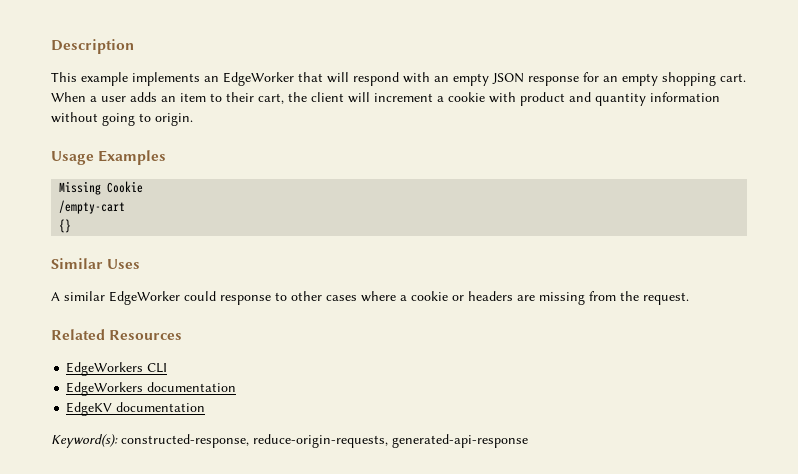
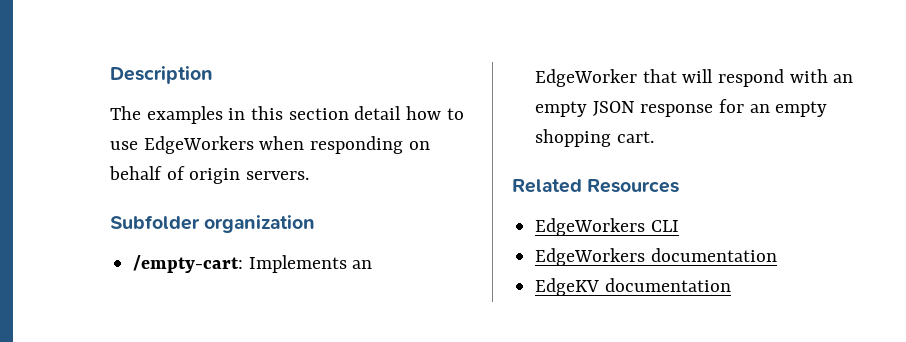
- This example implements an EdgeWorker that will respond with an empty JSON response for an empty shopping cart. When a user adds an item to their cart, the client will increment a cookie with product and quantity information without going to origin.
- Usage Examples
- Missing Cookie
- /empty-cart
- {}
- Similar Uses
- A similar EdgeWorker could response to other cases where a cookie or headers are missing from the request.
+ The examples in this section detail how to use EdgeWorkers when responding on behalf of origin servers.
+ Subfolder organization
+ /empty-cart: Implements an EdgeWorker that will respond with an empty JSON response for an empty shopping cart.
- Keyword(s): constructed-response, reduce-origin-requests, generated-api-response

